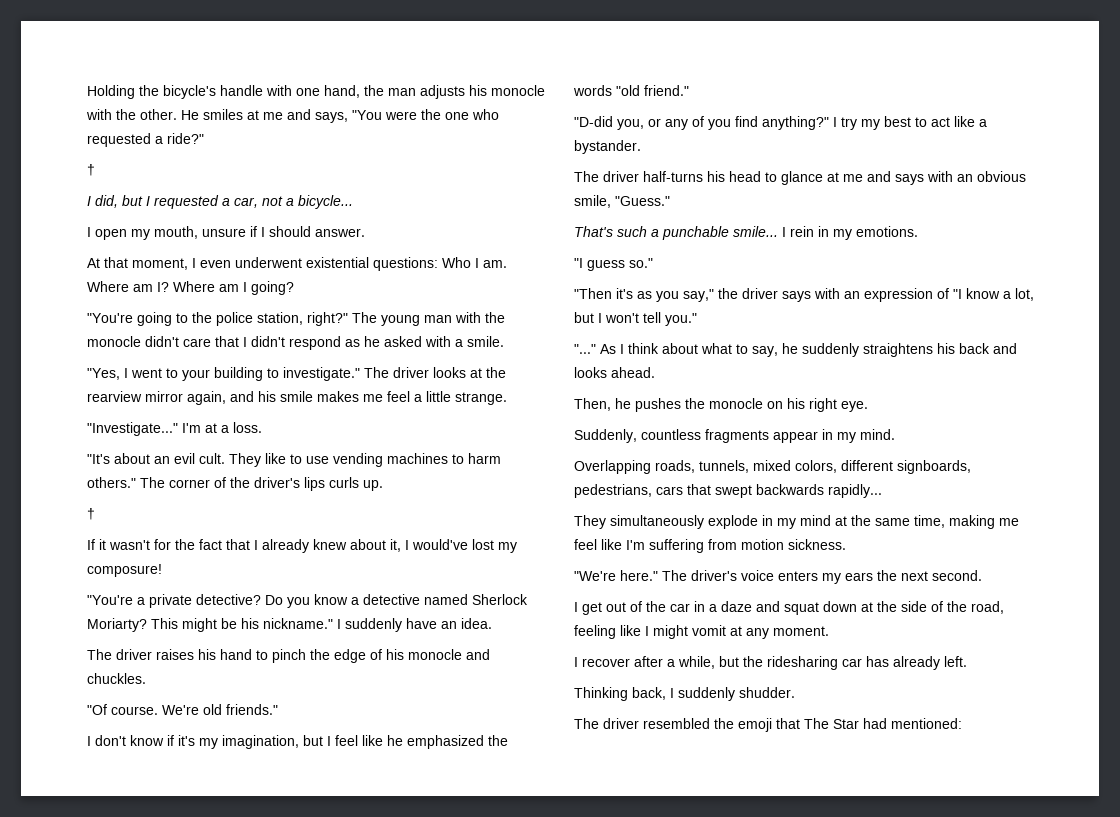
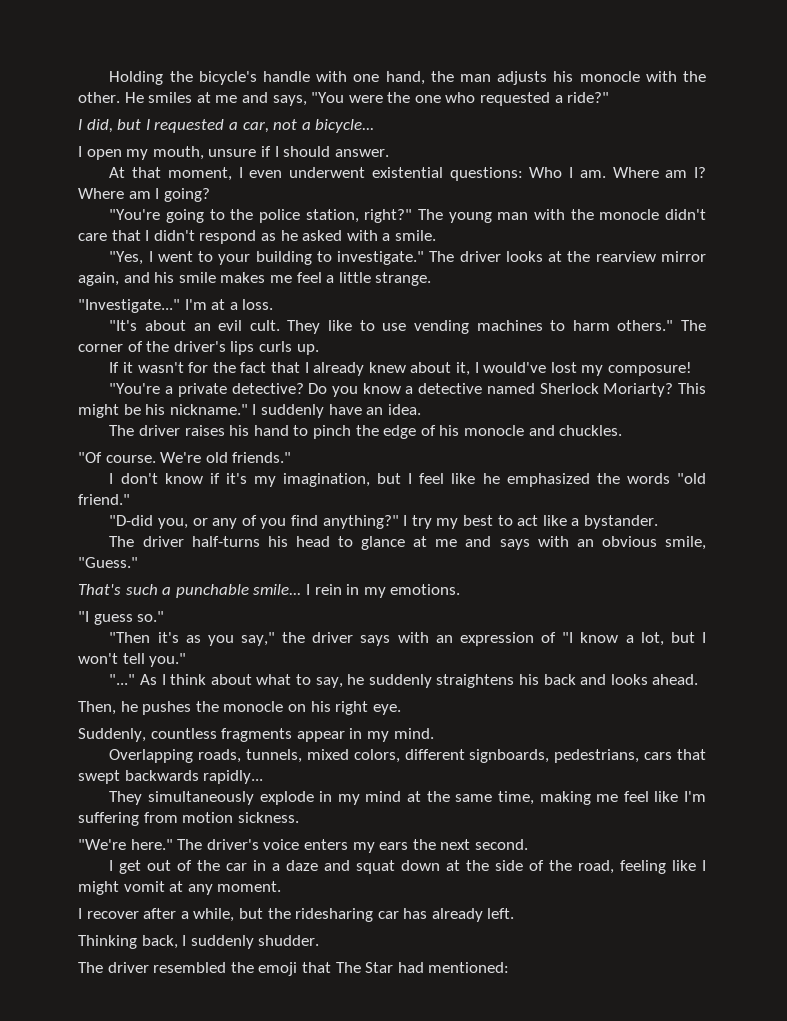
  He smiles at me and says, "You were the one who requested a ride?"
- †
  The corner of the driver's lips curls up.
- †

